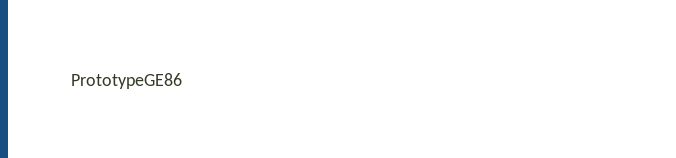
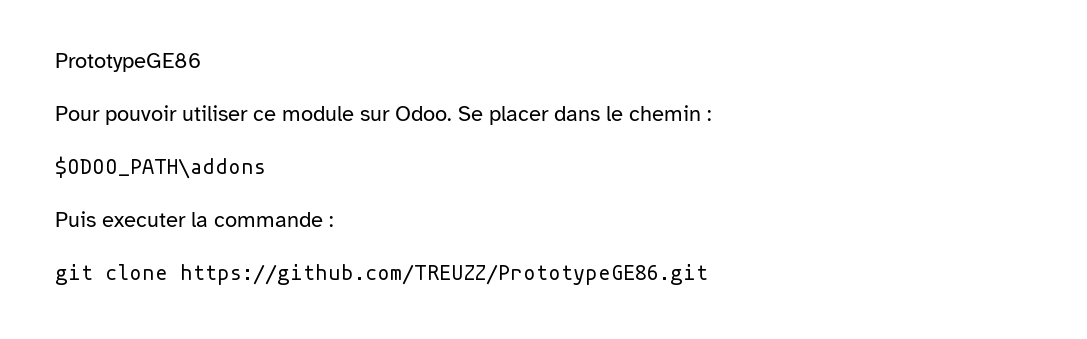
+ Pour pouvoir utiliser ce module sur Odoo. Se placer dans le chemin :
+ $ODOO_PATH\addons
+ Puis executer la commande :
+ git clone https://github.com/TREUZZ/PrototypeGE86.git

